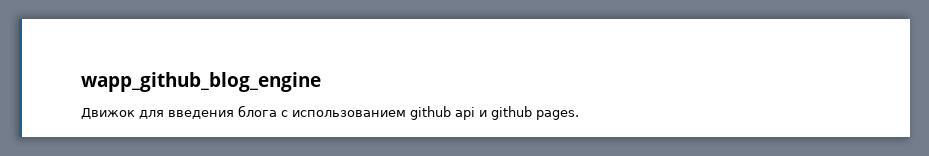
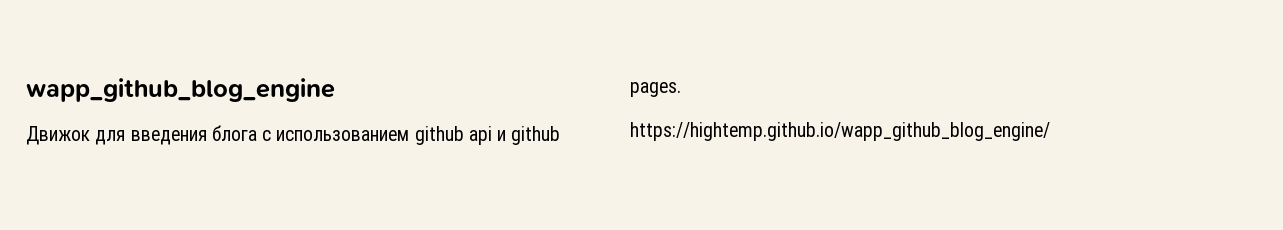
+ https://hightemp.github.io/wapp_github_blog_engine/

